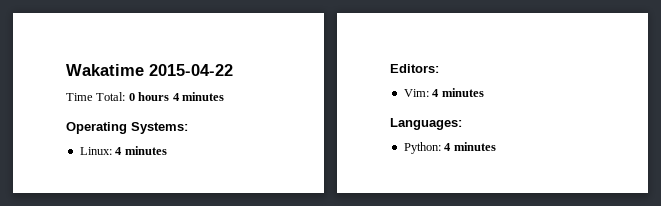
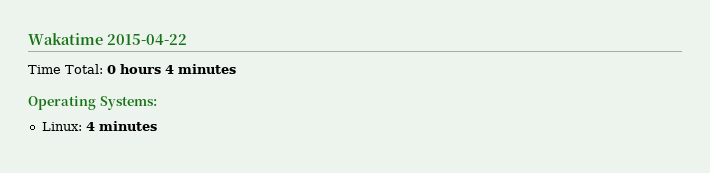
- Editors:
- Vim: 4 minutes
- Languages:
- Python: 4 minutes

